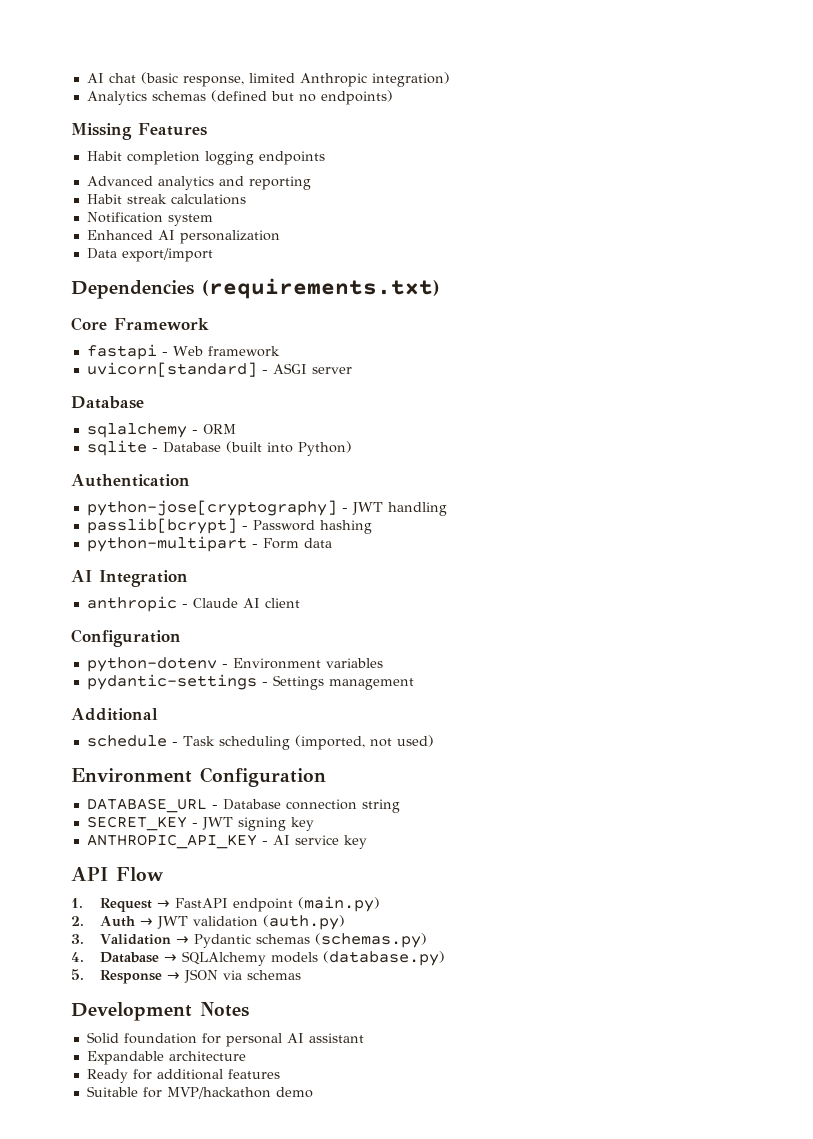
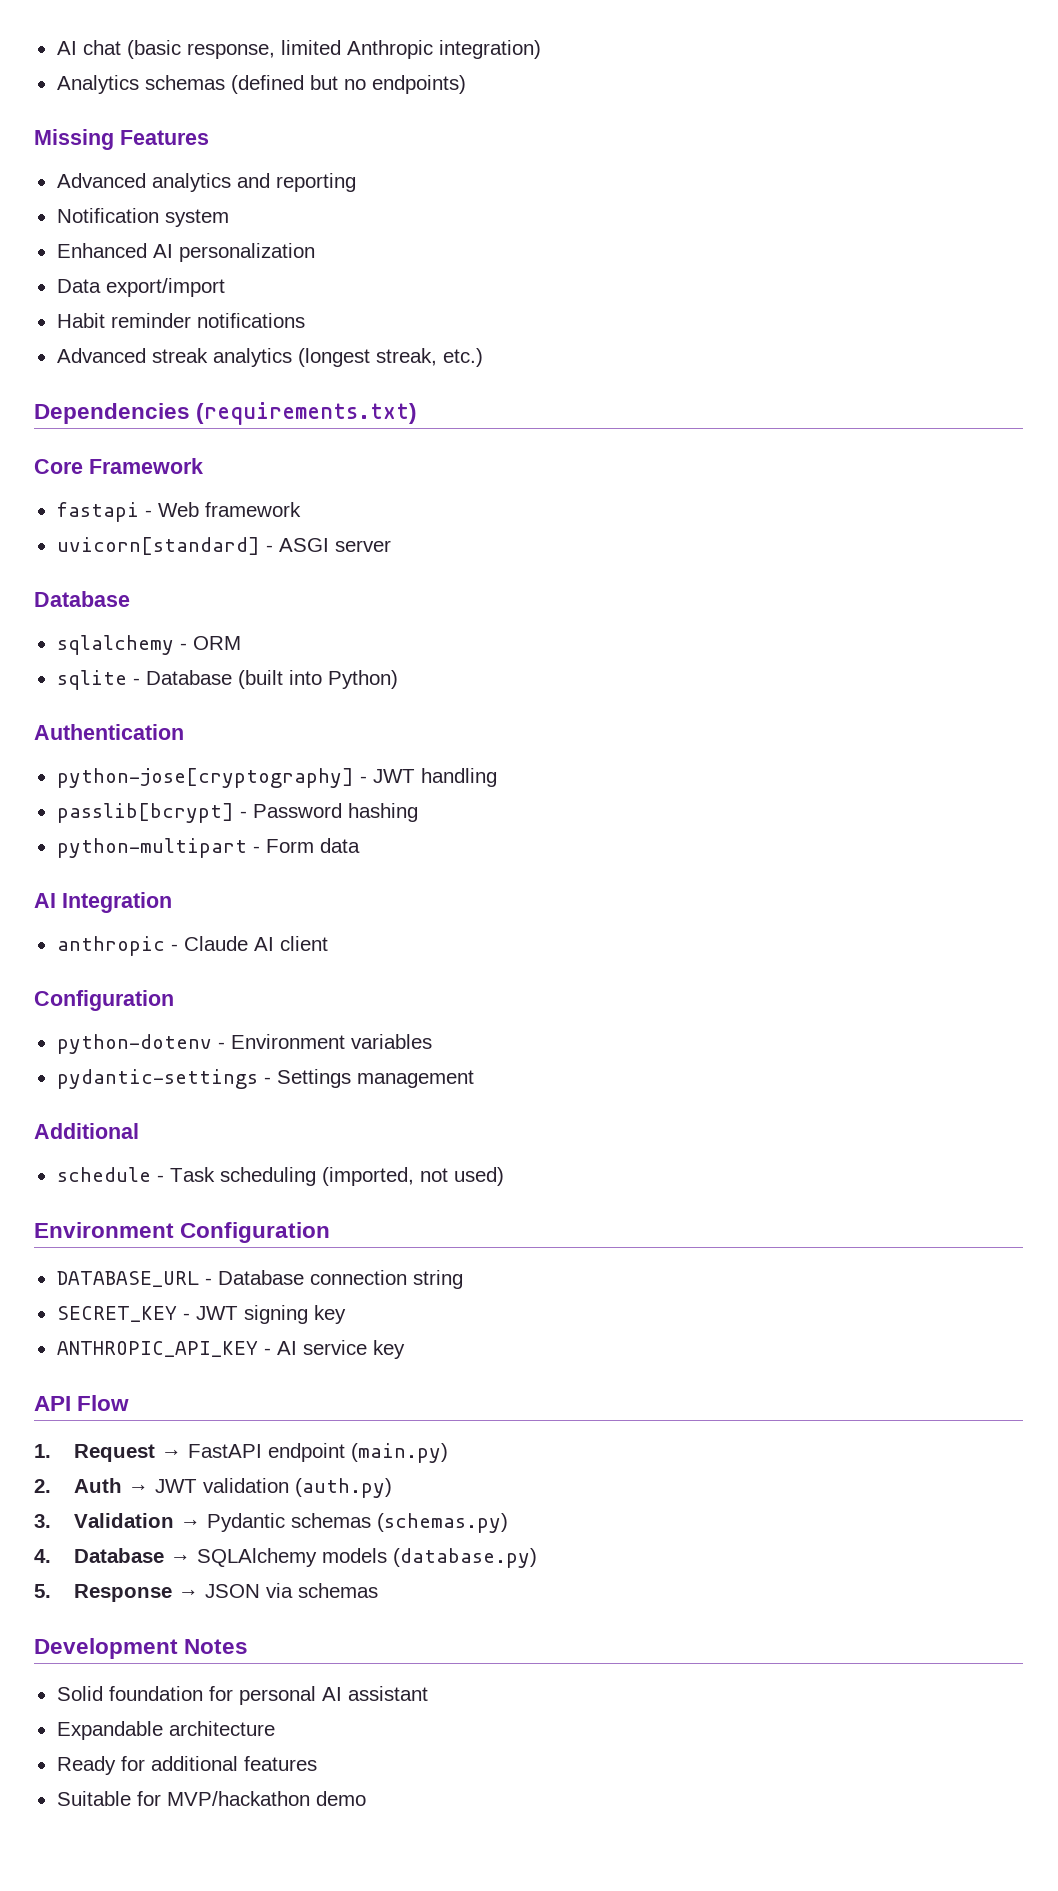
- Habit completion logging endpoints
- Habit streak calculations
+ Habit reminder notifications
+ Advanced streak analytics (longest streak, etc.)

